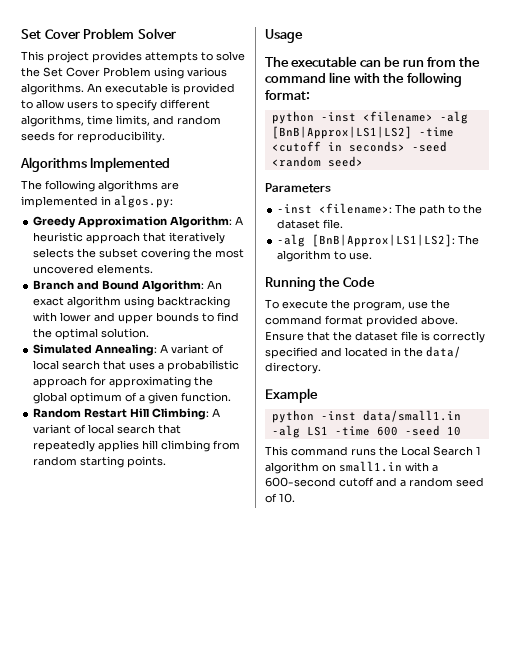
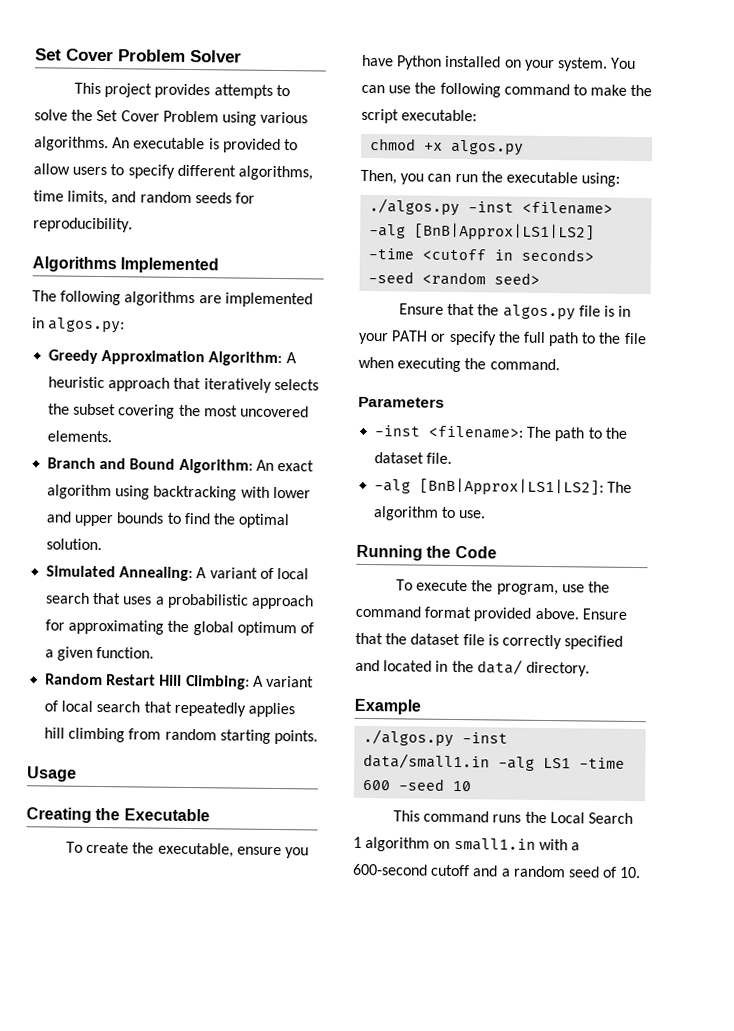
- The executable can be run from the command line with the following format:
- python -inst <filename> -alg [BnB|Approx|LS1|LS2] -time <cutoff in seconds> -seed <random seed>
+ Creating the Executable
+ To create the executable, ensure you have Python installed on your system. You can use the following command to make the script executable:
+ chmod +x algos.py
+ Then, you can run the executable using:
+ ./algos.py -inst <filename> -alg [BnB|Approx|LS1|LS2] -time <cutoff in seconds> -seed <random seed>
+ Ensure that the algos.py file is in your PATH or specify the full path to the file when executing the command.
- python -inst data/small1.in -alg LS1 -time 600 -seed 10
+ ./algos.py -inst data/small1.in -alg LS1 -time 600 -seed 10

